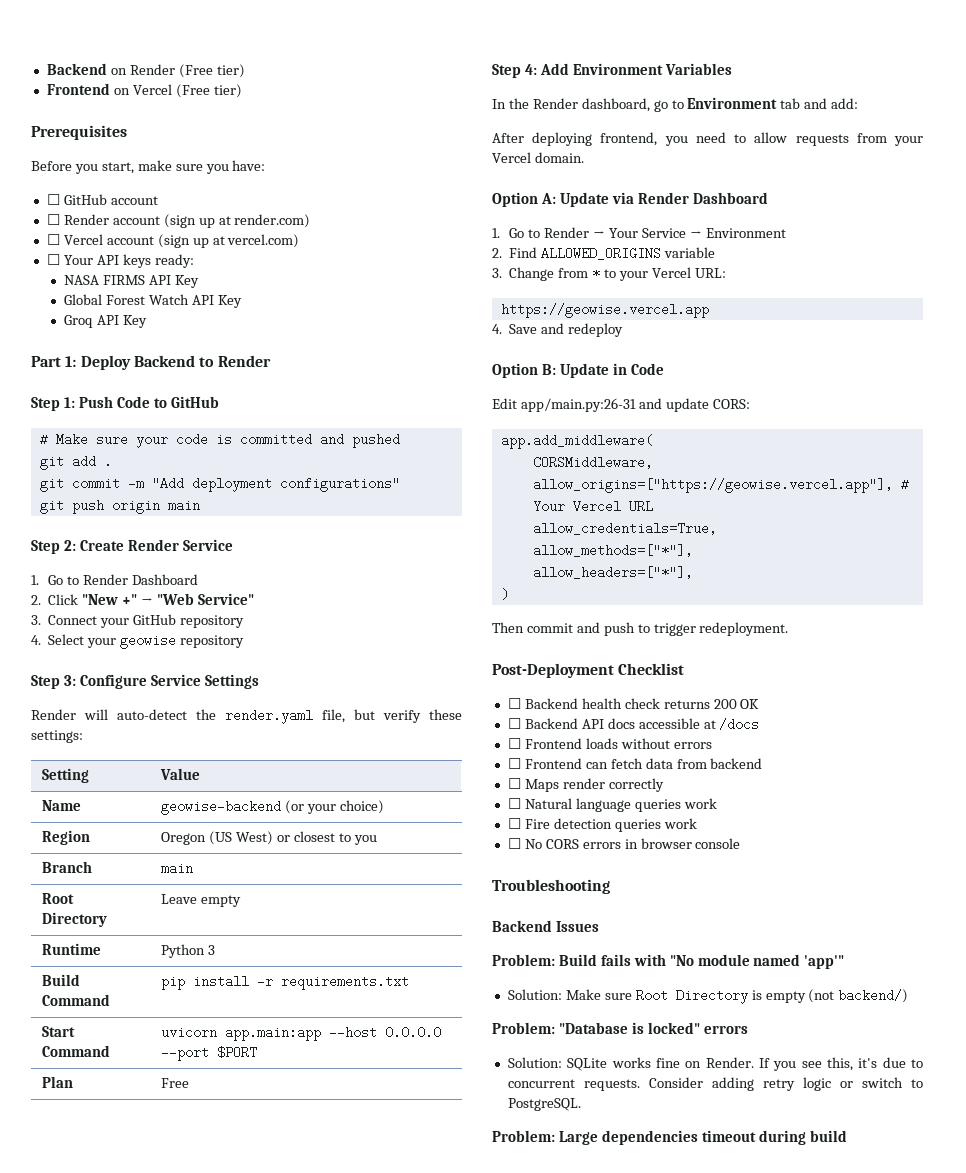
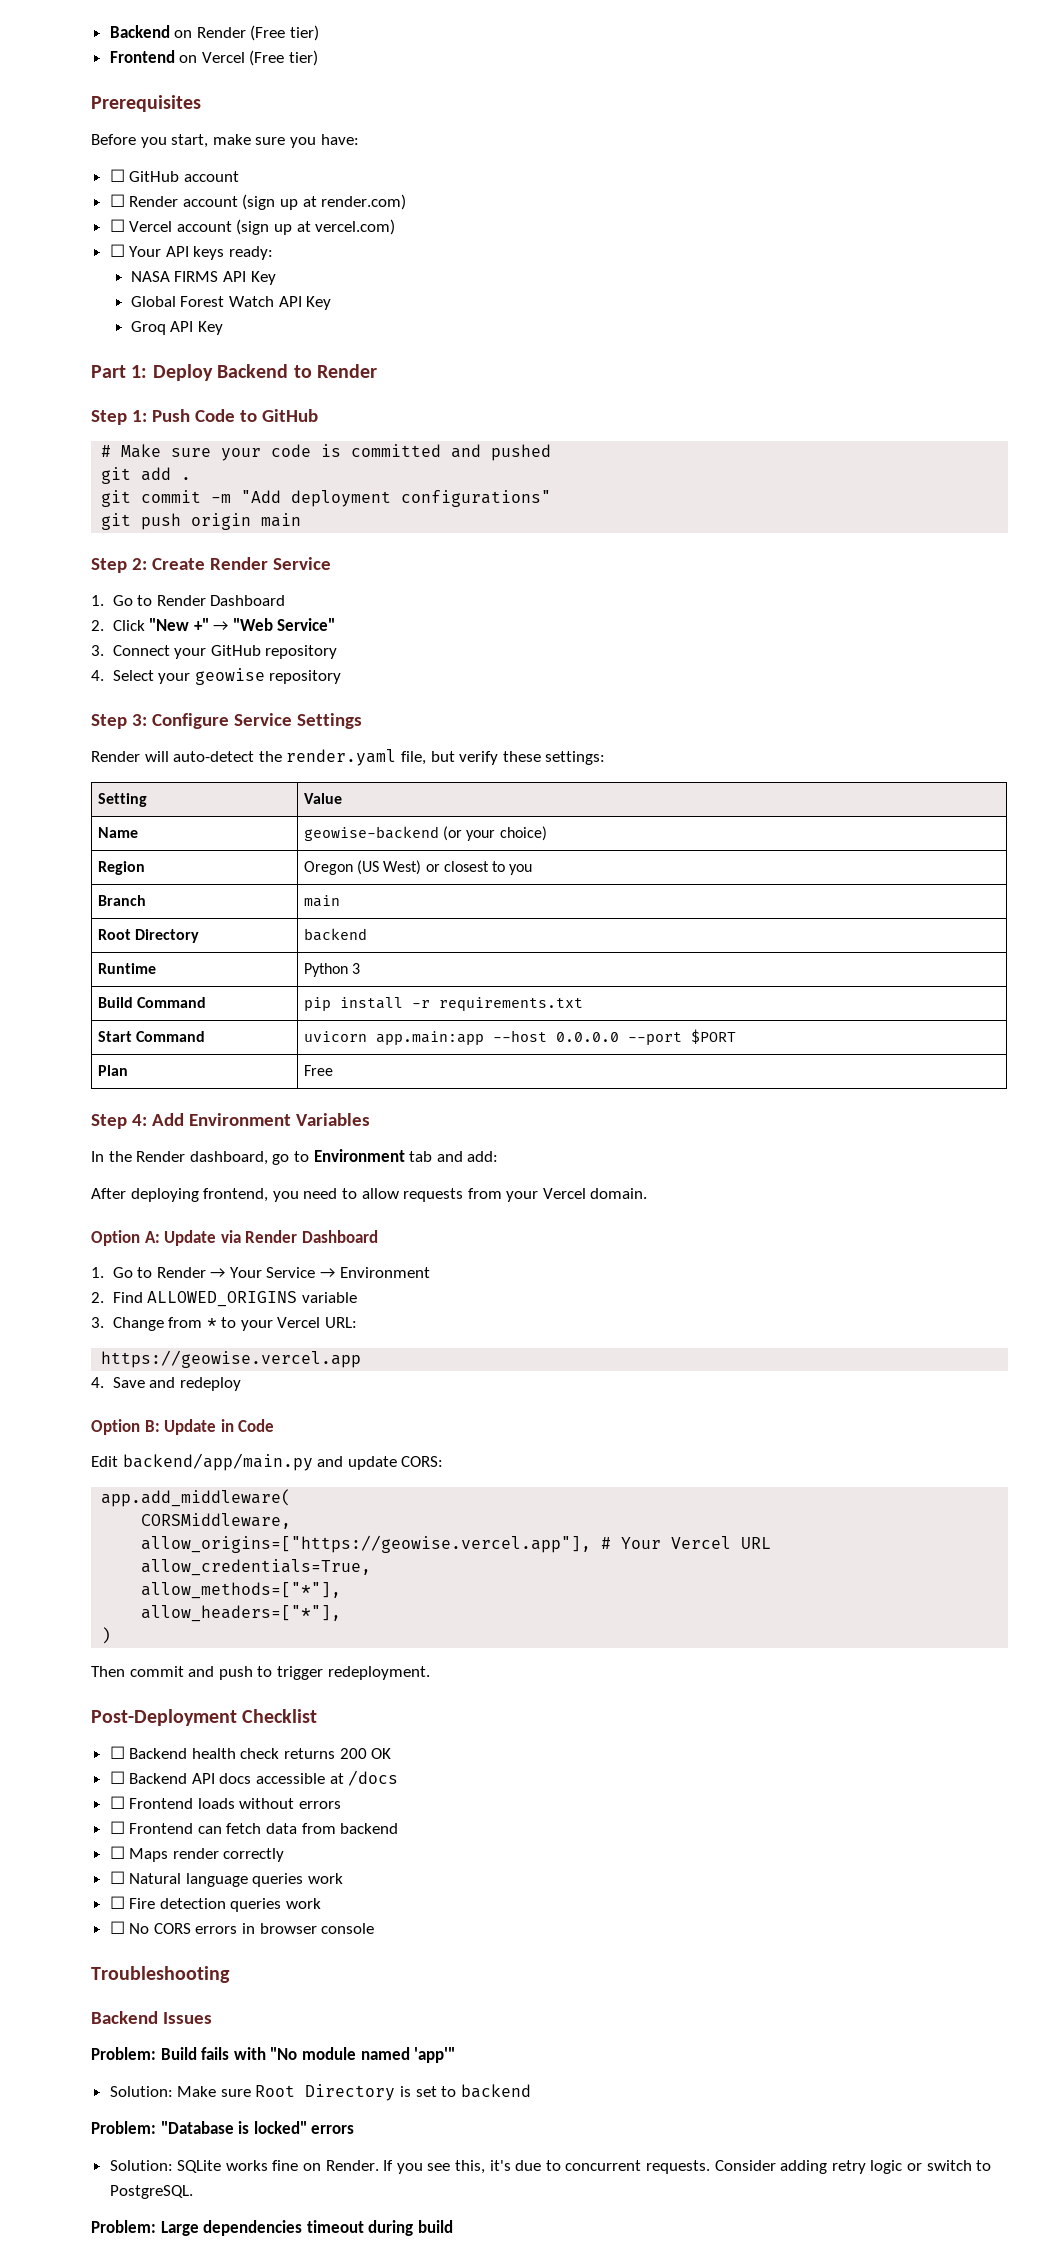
- Root Directory | Leave empty
+ Root Directory | backend
- Edit app/main.py:26-31 and update CORS:
+ Edit backend/app/main.py and update CORS:
- Solution: Make sure Root Directory is empty (not backend/)
+ Solution: Make sure Root Directory is set to backend

